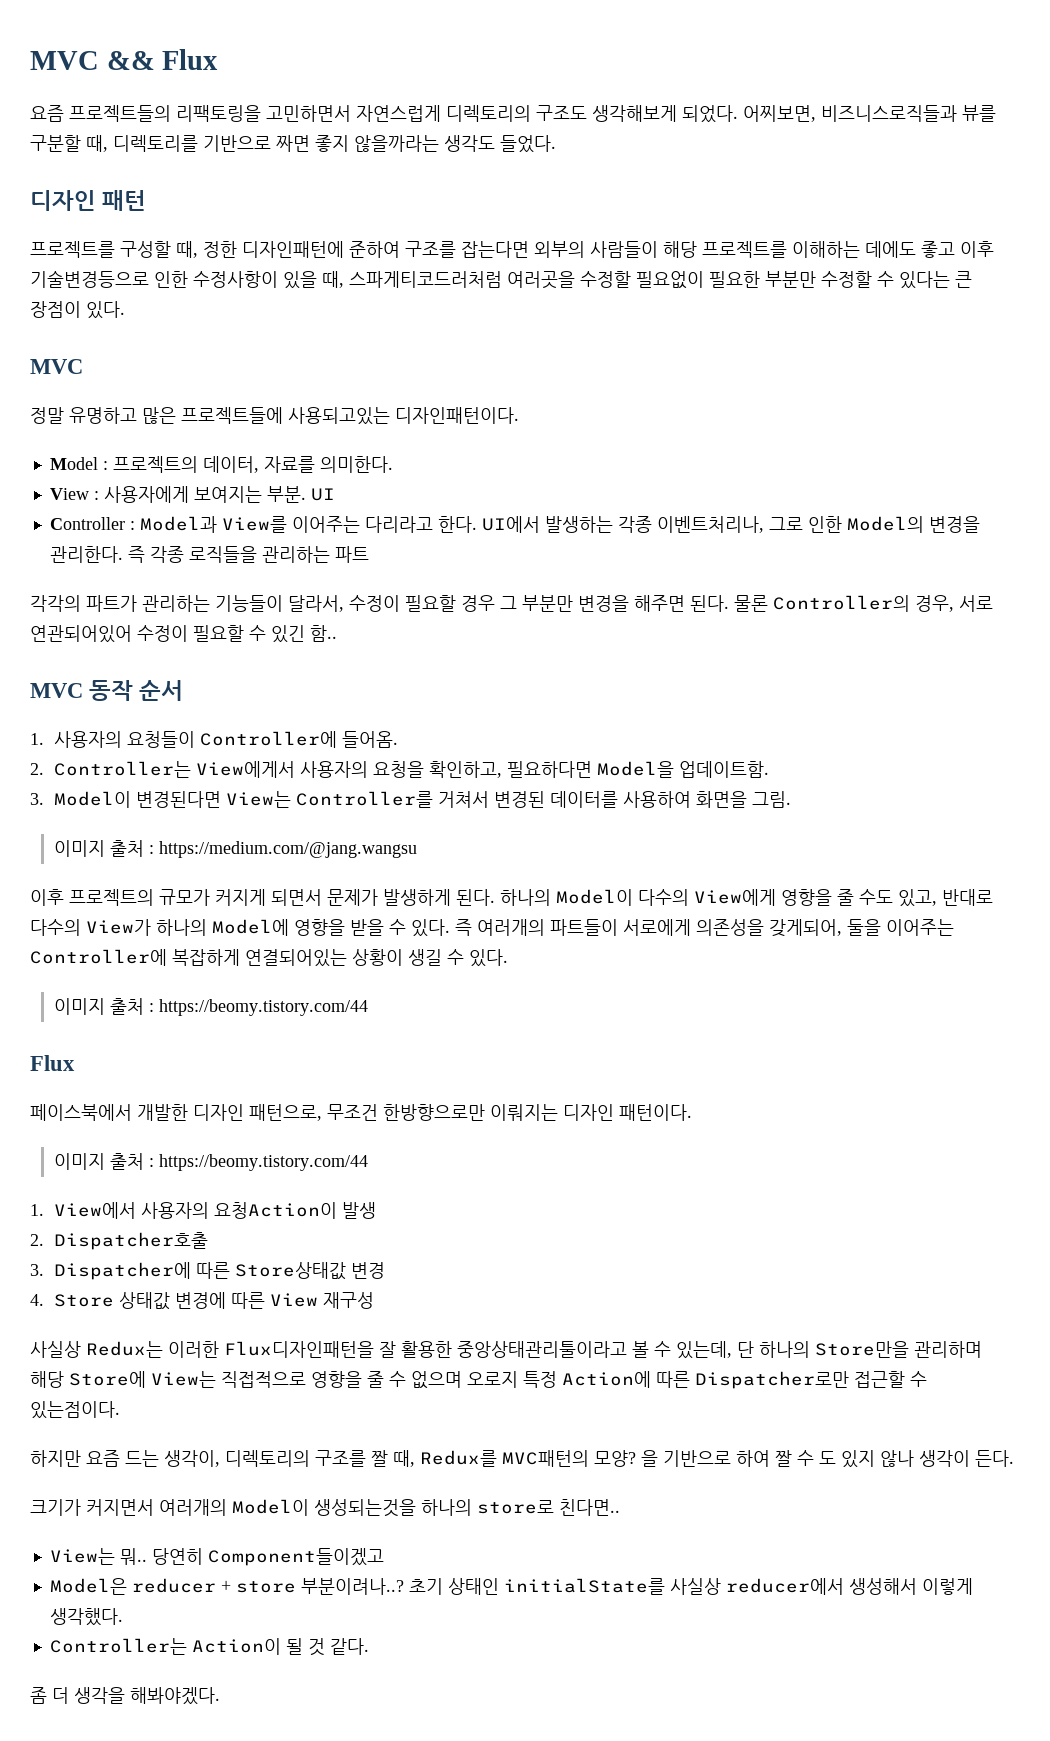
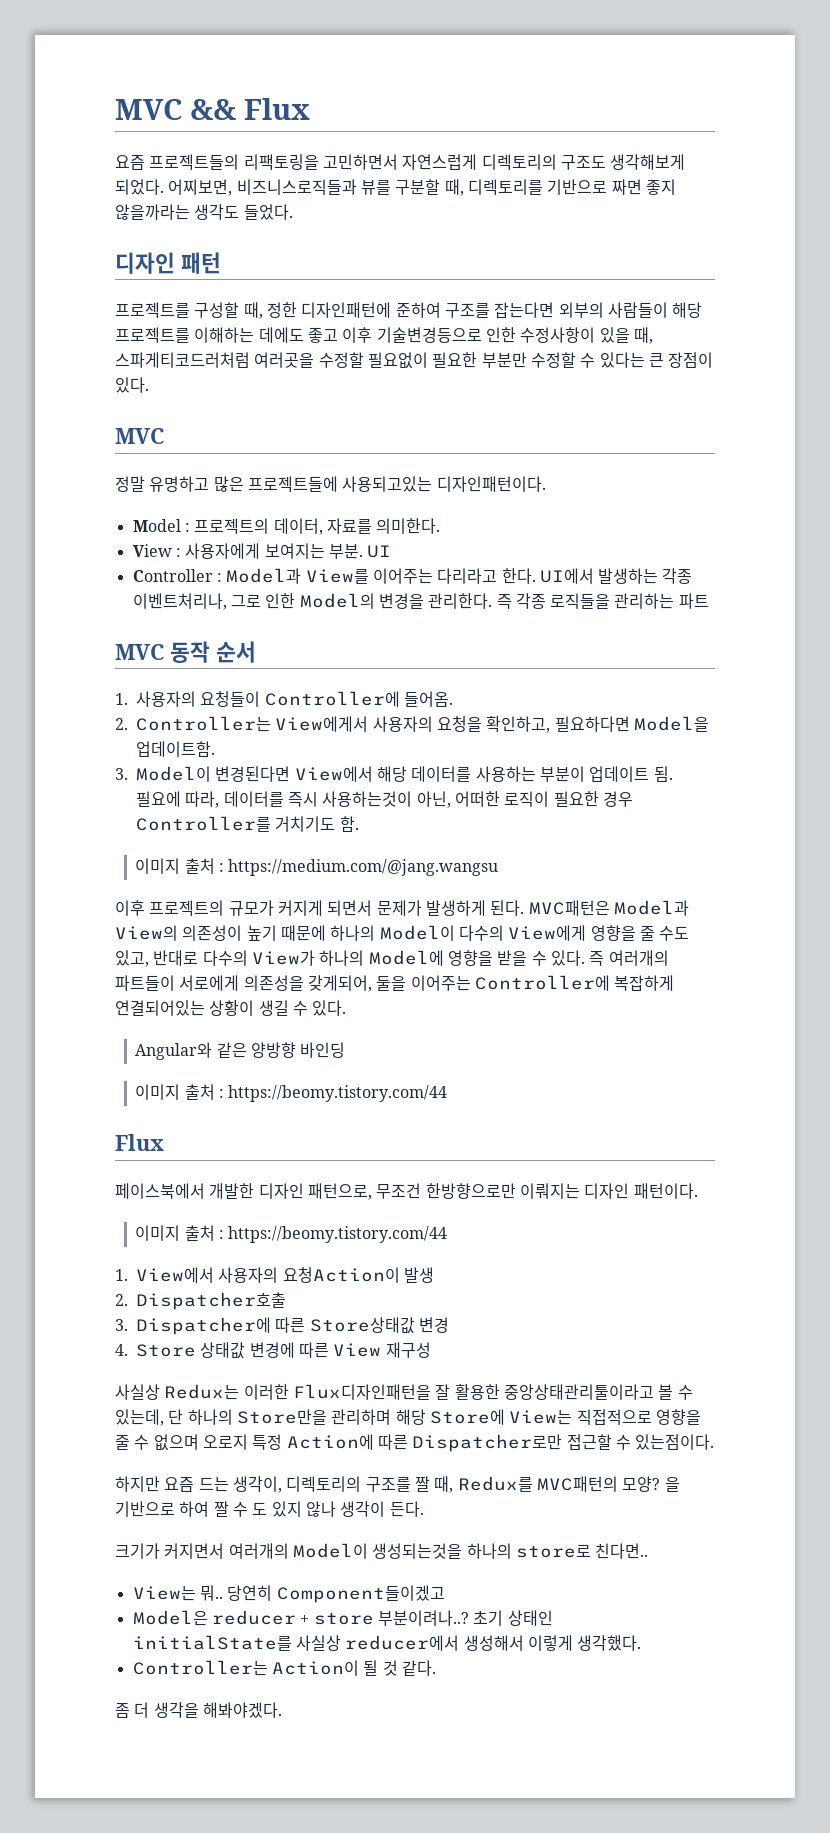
- 각각의 파트가 관리하는 기능들이 달라서, 수정이 필요할 경우 그 부분만 변경을 해주면 된다. 물론 Controller의 경우, 서로 연관되어있어 수정이 필요할 수 있긴 함..
- 3. Model이 변경된다면 View는 Controller를 거쳐서 변경된 데이터를 사용하여 화면을 그림.
+ 3. Model이 변경된다면 View에서 해당 데이터를 사용하는 부분이 업데이트 됨. 필요에 따라, 데이터를 즉시 사용하는것이 아닌, 어떠한 로직이 필요한 경우 Controller를 거치기도 함.
- 하나의 Model이 다수의 View에게 영향을 줄 수도 있고, 반대로 다수의 View가 하나의 Model에 영향을 받을 수 있다.
+ MVC패턴은 Model과 View의 의존성이 높기 때문에 하나의 Model이 다수의 View에게 영향을 줄 수도 있고, 반대로 다수의 View가 하나의 Model에 영향을 받을 수 있다.
+ Angular와 같은 양방향 바인딩

